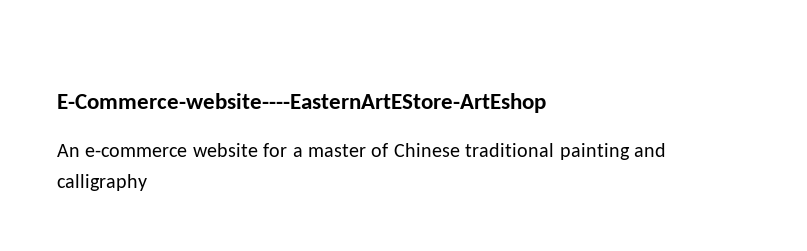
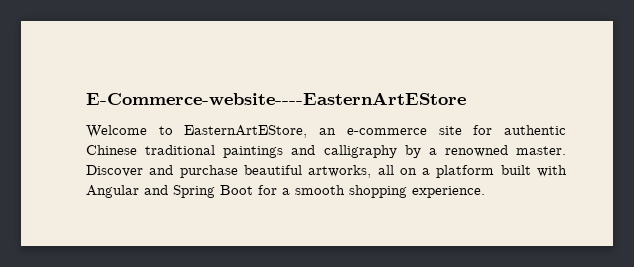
- E-Commerce-website----EasternArtEStore-ArtEshop
- An e-commerce website for a master of Chinese traditional painting and calligraphy
+ E-Commerce-website----EasternArtEStore
+ Welcome to EasternArtEStore, an e-commerce site for authentic Chinese traditional paintings and calligraphy by a renowned master. Discover and purchase beautiful artworks, all on a platform built with Angular and Spring Boot for a smooth shopping experience.

